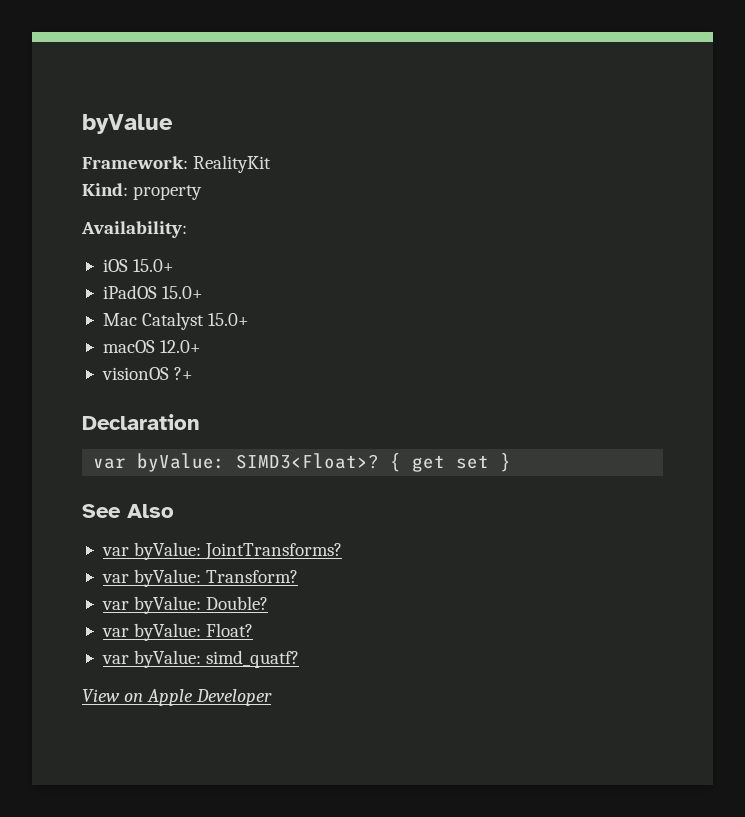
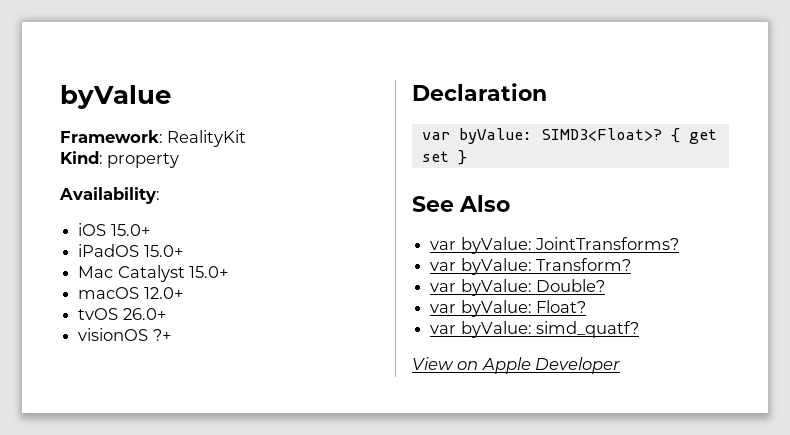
+ tvOS 26.0+

